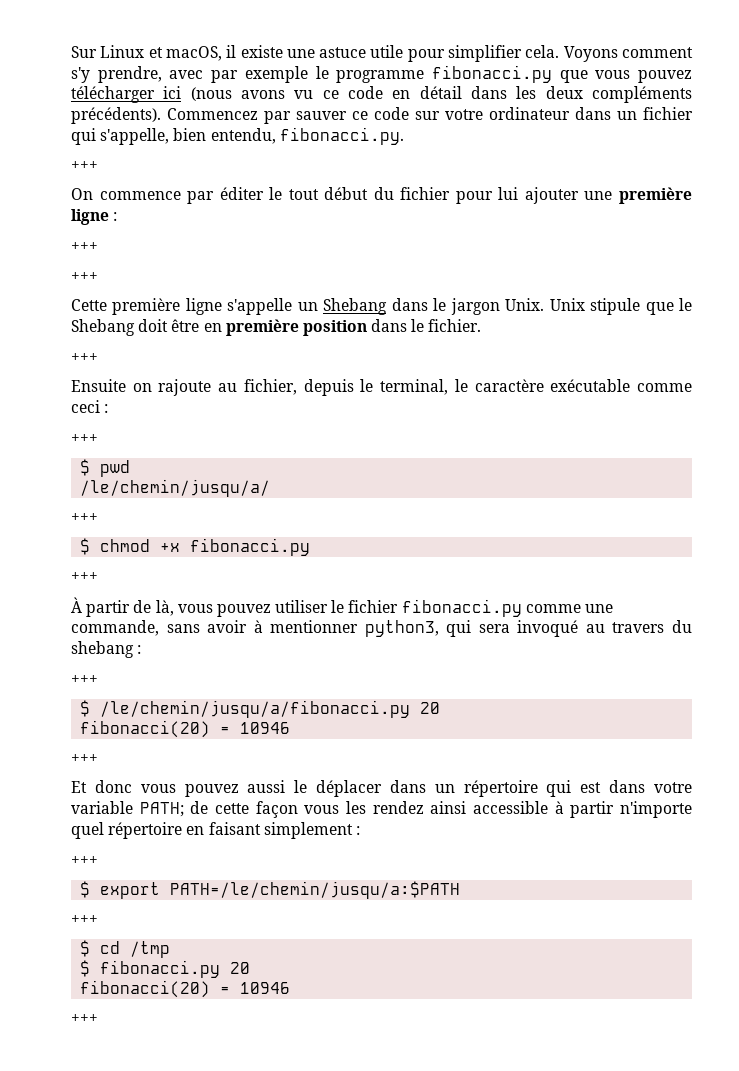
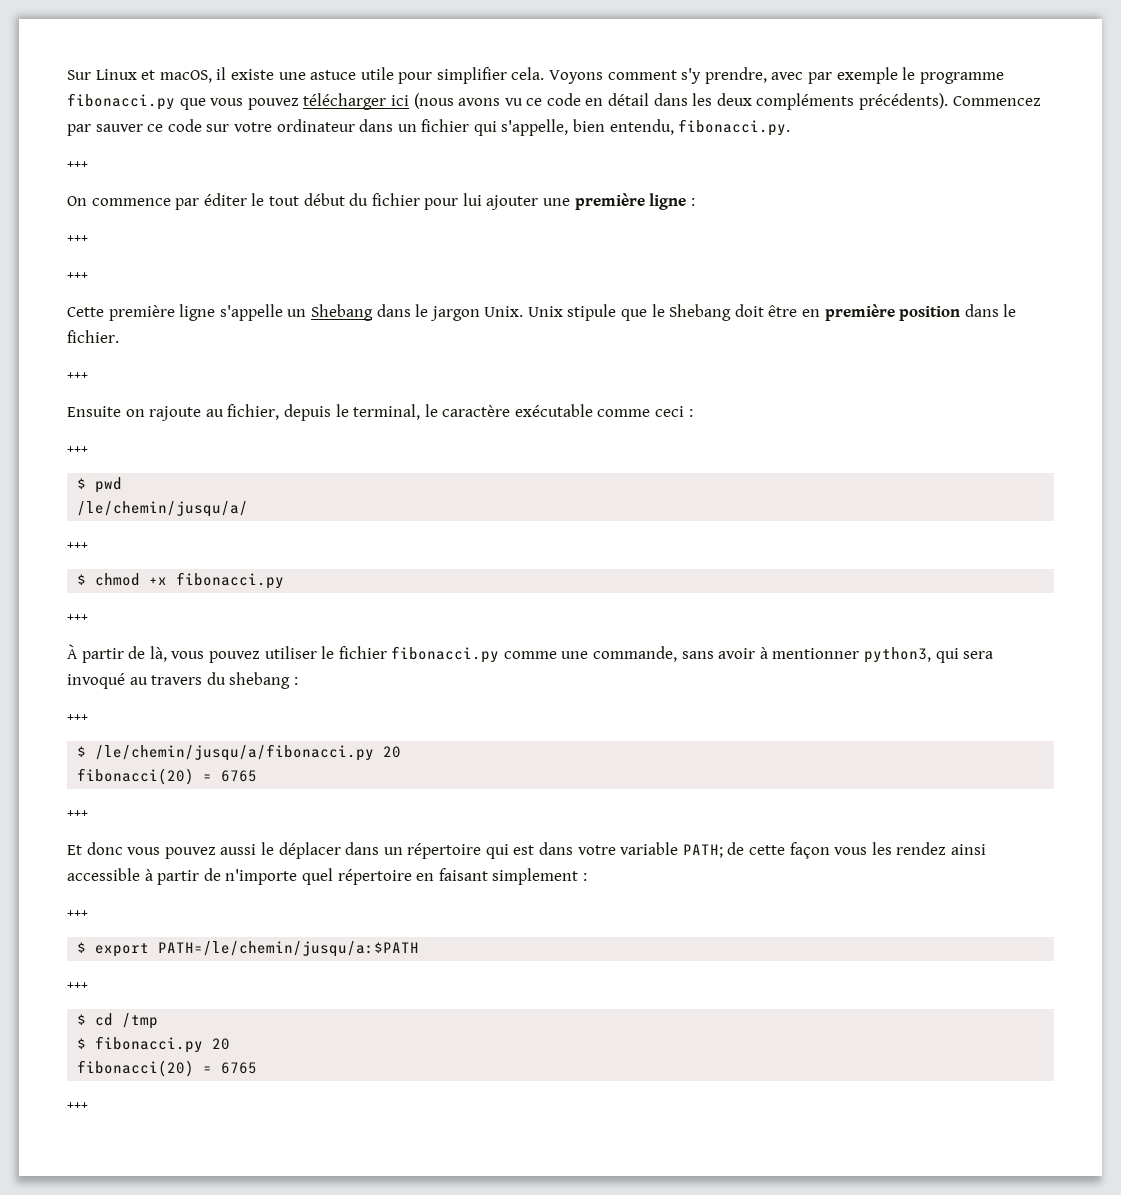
  $ /le/chemin/jusqu/a/fibonacci.py 20
- fibonacci(20) = 10946
+ fibonacci(20) = 6765
- Et donc vous pouvez aussi le déplacer dans un répertoire qui est dans votre variable PATH; de cette façon vous les rendez ainsi accessible à partir n'importe quel répertoire en faisant simplement :
+ Et donc vous pouvez aussi le déplacer dans un répertoire qui est dans votre variable PATH; de cette façon vous les rendez ainsi accessible à partir de n'importe quel répertoire en faisant simplement :
  $ fibonacci.py 20
- fibonacci(20) = 10946
+ fibonacci(20) = 6765

